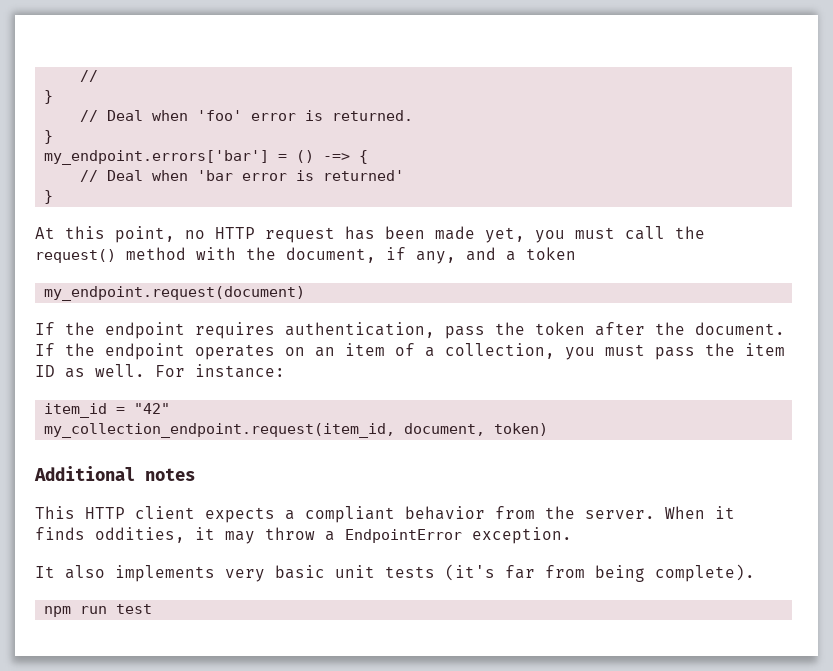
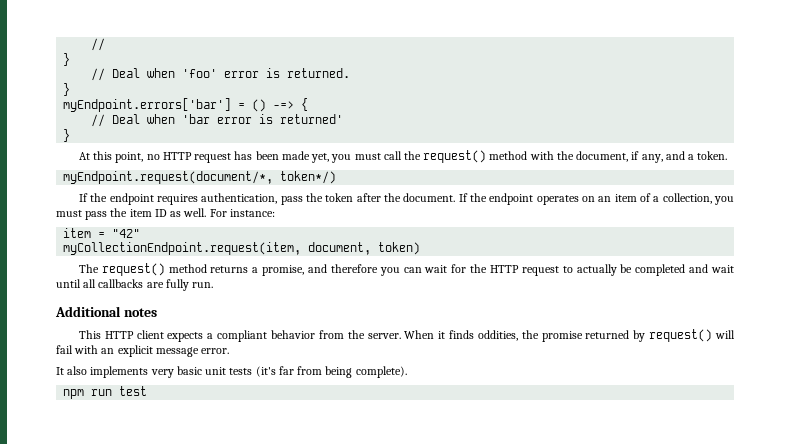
- my_endpoint.errors['bar'] = () -=> {
+ myEndpoint.errors['bar'] = () -=> {
- At this point, no HTTP request has been made yet, you must call the request() method with the document, if any, and a token
- my_endpoint.request(document)
+ At this point, no HTTP request has been made yet, you must call the request() method with the document, if any, and a token.
+ myEndpoint.request(document/*, token*/)
- item_id = "42"
+ item = "42"
- my_collection_endpoint.request(item_id, document, token)
+ myCollectionEndpoint.request(item, document, token)
+ The request() method returns a promise, and therefore you can wait for the HTTP request to actually be completed and wait until all callbacks are fully run.
- When it finds oddities, it may throw a EndpointError exception.
+ When it finds oddities, the promise returned by request() will fail with an explicit message error.

